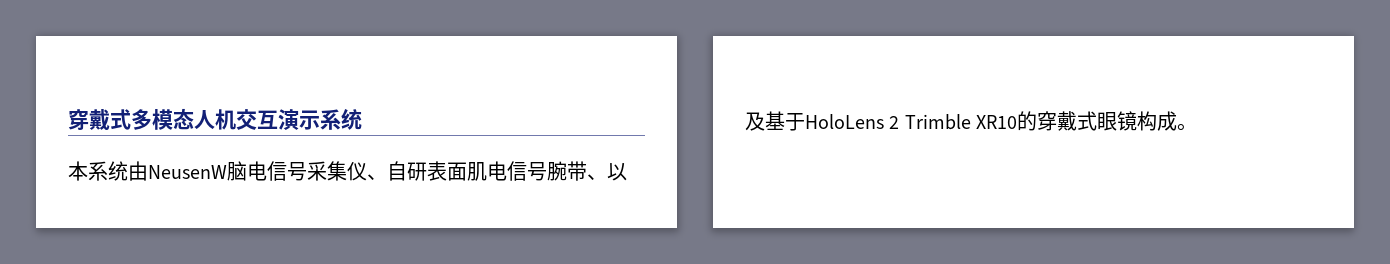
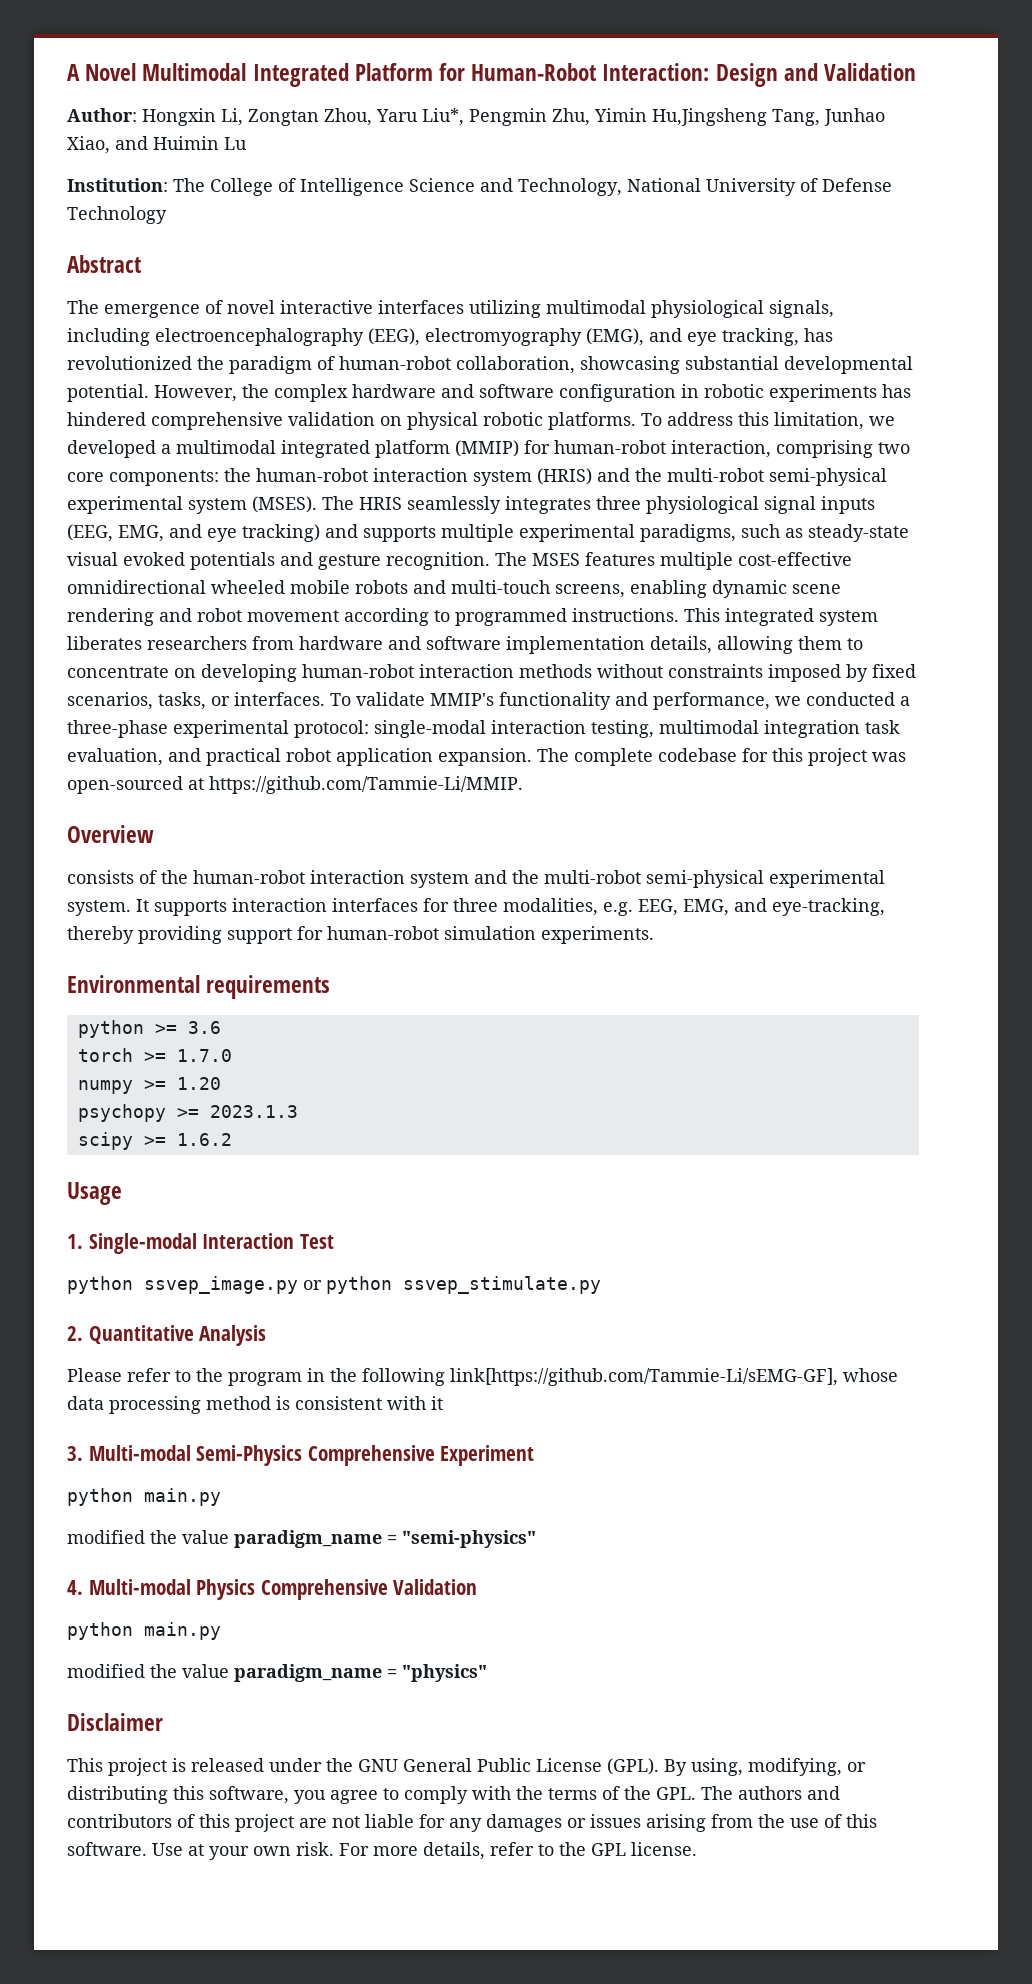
- 穿戴式多模态人机交互演示系统
- 本系统由NeusenW脑电信号采集仪、自研表面肌电信号腕带、以及基于HoloLens 2 Trimble XR10的穿戴式眼镜构成。
+ A Novel Multimodal Integrated Platform for Human-Robot Interaction: Design and Validation
+ Author: Hongxin Li, Zongtan Zhou, Yaru Liu*, Pengmin Zhu, Yimin Hu,Jingsheng Tang, Junhao Xiao, and Huimin Lu
+ Institution: The College of Intelligence Science and Technology, National University of Defense Technology
+ Abstract
+ The emergence of novel interactive interfaces utilizing multimodal physiological signals, including electroencephalography (EEG), electromyography (EMG), and eye tracking, has revolutionized the paradigm of human-robot collaboration, showcasing substantial developmental potential. However, the complex hardware and software configuration in robotic experiments has hindered comprehensive validation on physical robotic platforms. To address this limitation, we developed a multimodal integrated platform (MMIP) for human-robot interaction, comprising two core components: the human-robot interaction system (HRIS) and the multi-robot semi-physical experimental system (MSES). The HRIS seamlessly integrates three physiological signal inputs (EEG, EMG, and eye tracking) and supports multiple experimental paradigms, such as steady-state visual evoked potentials and gesture recognition. The MSES features multiple cost-effective omnidirectional wheeled mobile robots and multi-touch screens, enabling dynamic scene rendering and robot movement according to programmed instructions. This integrated system liberates researchers from hardware and software implementation details, allowing them to concentrate on developing human-robot interaction methods without constraints imposed by fixed scenarios, tasks, or interfaces. To validate MMIP's functionality and performance, we conducted a three-phase experimental protocol: single-modal interaction testing, multimodal integration task evaluation, and practical robot application expansion. The complete codebase for this project was open-sourced at https://github.com/Tammie-Li/MMIP.
+ Overview
+ consists of the human-robot interaction system and the multi-robot semi-physical experimental system. It supports interaction interfaces for three modalities, e.g. EEG, EMG, and eye-tracking, thereby providing support for human-robot simulation experiments.
+ Environmental requirements
+ python >= 3.6
+ torch >= 1.7.0
+ numpy >= 1.20
+ psychopy >= 2023.1.3
+ scipy >= 1.6.2
+ Usage
+ 1. Single-modal Interaction Test
+ python ssvep_image.py or python ssvep_stimulate.py
+ 2. Quantitative Analysis
+ Please refer to the program in the following link[https://github.com/Tammie-Li/sEMG-GF], whose data processing method is consistent with it
+ 3. Multi-modal Semi-Physics Comprehensive Experiment
+ python main.py
+ modified the value paradigm_name = "semi-physics"
+ 4. Multi-modal Physics Comprehensive Validation
+ python main.py
+ modified the value paradigm_name = "physics"
+ Disclaimer
+ This project is released under the GNU General Public License (GPL). By using, modifying, or distributing this software, you agree to comply with the terms of the GPL. The authors and contributors of this project are not liable for any damages or issues arising from the use of this software. Use at your own risk. For more details, refer to the GPL license.

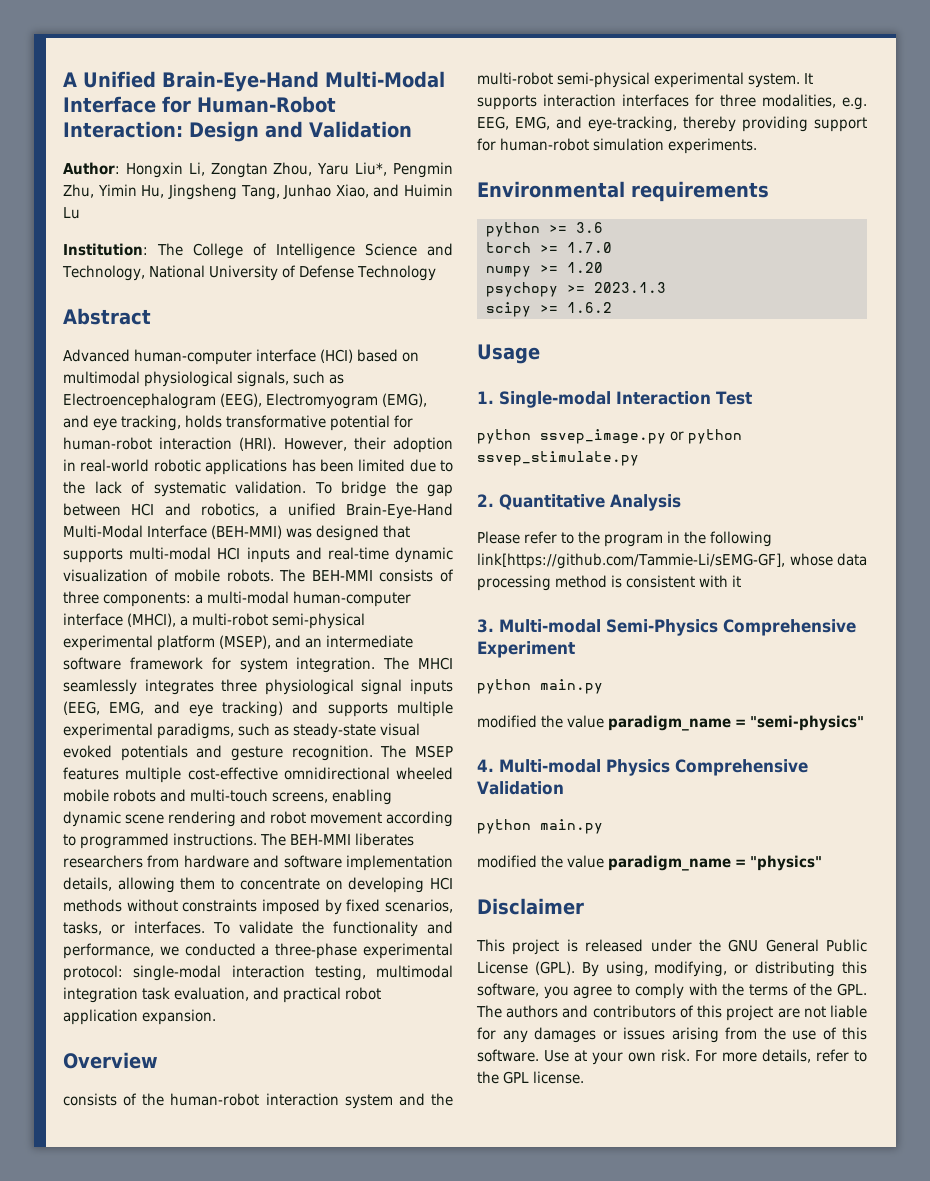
- A Novel Multimodal Integrated Platform for Human-Robot Interaction: Design and Validation
+ A Unified Brain-Eye-Hand Multi-Modal Interface for Human-Robot Interaction: Design and Validation
- Author: Hongxin Li, Zongtan Zhou, Yaru Liu*, Pengmin Zhu, Yimin Hu,Jingsheng Tang, Junhao Xiao, and Huimin Lu
+ Author: Hongxin Li, Zongtan Zhou, Yaru Liu*, Pengmin Zhu, Yimin Hu, Jingsheng Tang, Junhao Xiao, and Huimin Lu
- The emergence of novel interactive interfaces utilizing multimodal physiological signals, including electroencephalography (EEG), electromyography (EMG), and eye tracking, has revolutionized the paradigm of human-robot collaboration, showcasing substantial developmental potential. However, the complex hardware and software configuration in robotic experiments has hindered comprehensive validation on physical robotic platforms. To address this limitation, we developed a multimodal integrated platform (MMIP) for human-robot interaction, comprising two core components: the human-robot interaction system (HRIS) and the multi-robot semi-physical experimental system (MSES). The HRIS seamlessly integrates three physiological signal inputs (EEG, EMG, and eye tracking) and supports multiple experimental paradigms, such as steady-state visual evoked potentials and gesture recognition.
+ Advanced human-computer interface (HCI) based on multimodal physiological signals, such as Electroencephalogram (EEG), Electromyogram (EMG), and eye tracking, holds transformative potential for human-robot interaction (HRI). However, their adoption in real-world robotic applications has been limited due to the lack of systematic validation. To bridge the gap between HCI and robotics, a unified Brain-Eye-Hand Multi-Modal Interface (BEH-MMI) was designed that supports multi-modal HCI inputs and real-time dynamic visualization of mobile robots. The BEH-MMI consists of three components: a multi-modal human-computer interface (MHCI), a multi-robot semi-physical experimental platform (MSEP), and an intermediate software framework for system integration. The MHCI seamlessly integrates three physiological signal inputs (EEG, EMG, and eye tracking) and supports multiple experimental paradigms, such as steady-state visual evoked potentials and gesture recognition.
- The MSES features multiple cost-effective omnidirectional wheeled mobile robots and multi-touch screens, enabling dynamic scene rendering and robot movement according to programmed instructions.
+ The MSEP features multiple cost-effective omnidirectional wheeled mobile robots and multi-touch screens, enabling dynamic scene rendering and robot movement according to programmed instructions.
- This integrated system liberates researchers from hardware and software implementation details, allowing them to concentrate on developing human-robot interaction methods without constraints imposed by fixed scenarios, tasks, or interfaces.
+ The BEH-MMI liberates researchers from hardware and software implementation details, allowing them to concentrate on developing HCI methods without constraints imposed by fixed scenarios, tasks, or interfaces.
- To validate MMIP's functionality and performance, we conducted a three-phase experimental protocol: single-modal interaction testing, multimodal integration task evaluation, and practical robot application expansion. The complete codebase for this project was open-sourced at https://github.com/Tammie-Li/MMIP.
+ To validate the functionality and performance, we conducted a three-phase experimental protocol: single-modal interaction testing, multimodal integration task evaluation, and practical robot application expansion.

